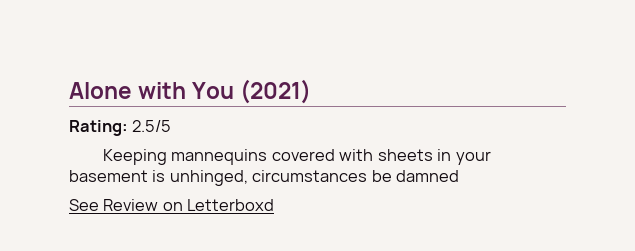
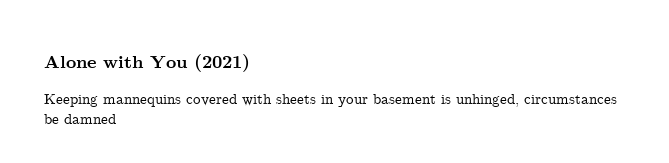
- Rating: 2.5/5
- See Review on Letterboxd

